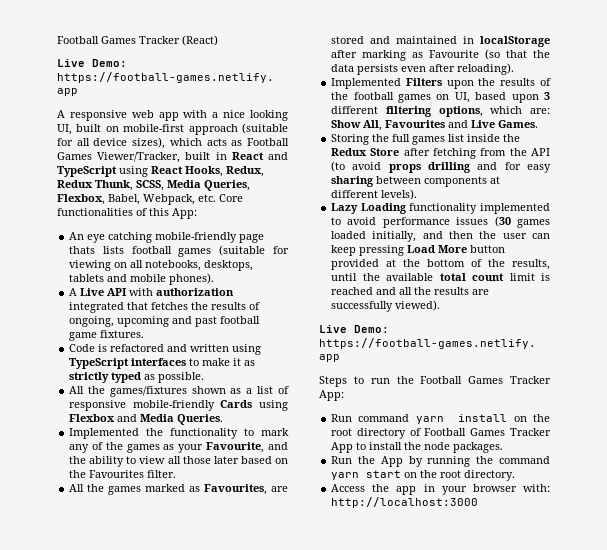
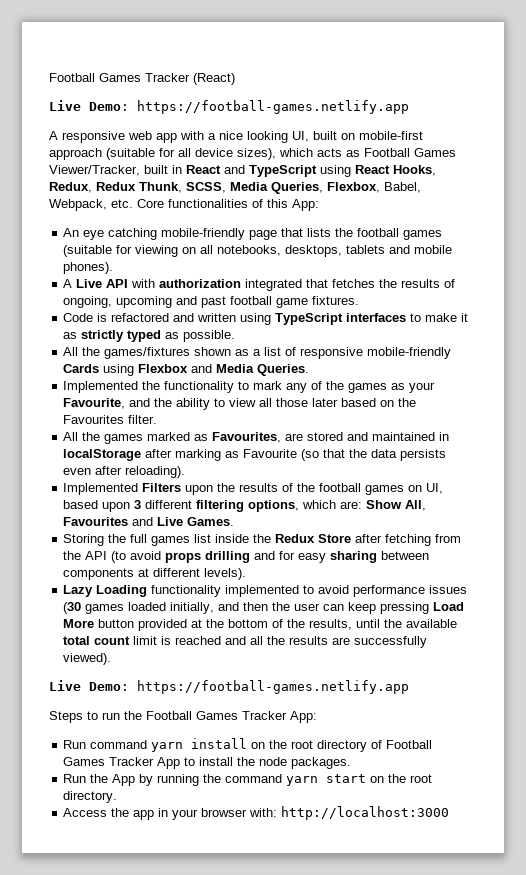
- An eye catching mobile-friendly page thats lists football games (suitable for viewing on all notebooks, desktops, tablets and mobile phones).
+ An eye catching mobile-friendly page that lists the football games (suitable for viewing on all notebooks, desktops, tablets and mobile phones).

